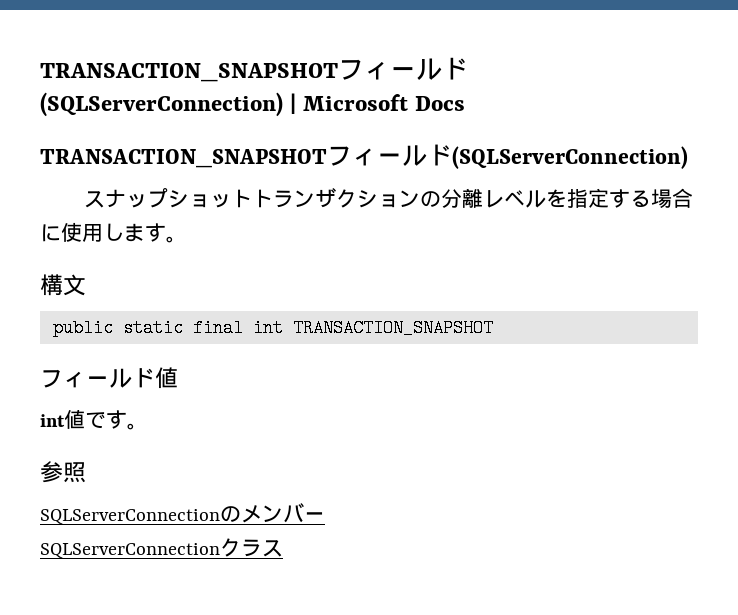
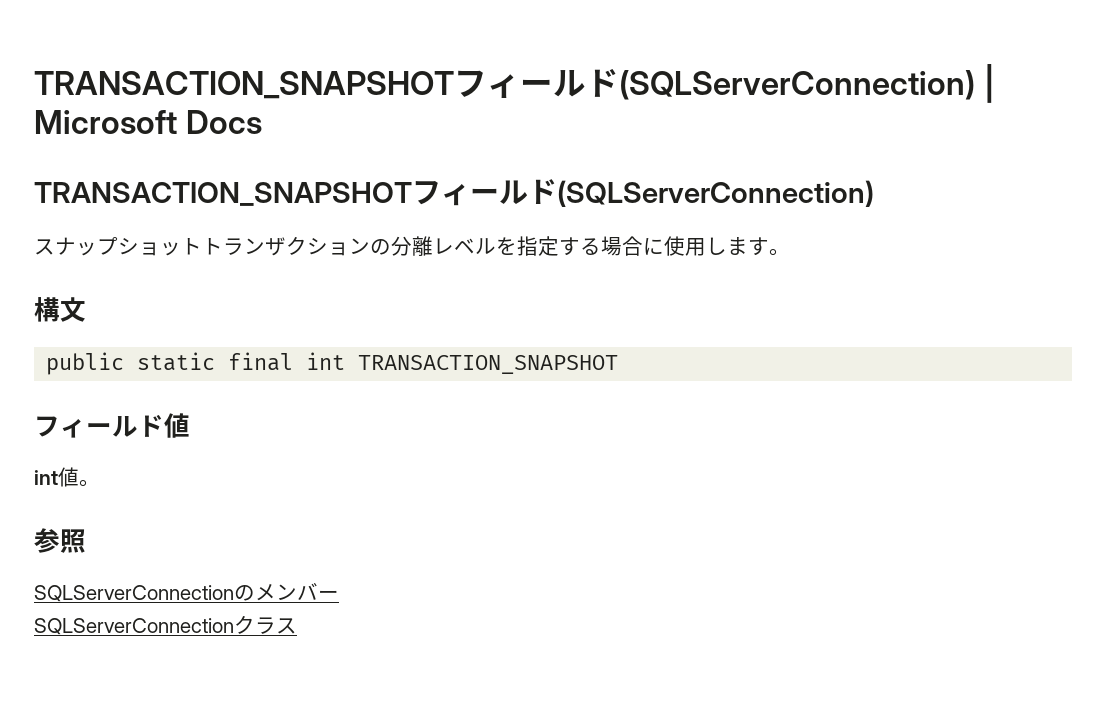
- int値です。
+ int値。

